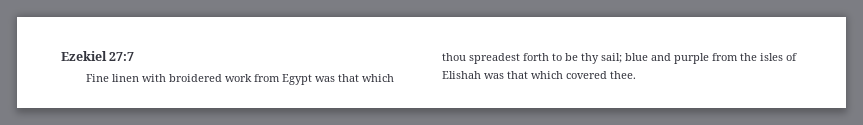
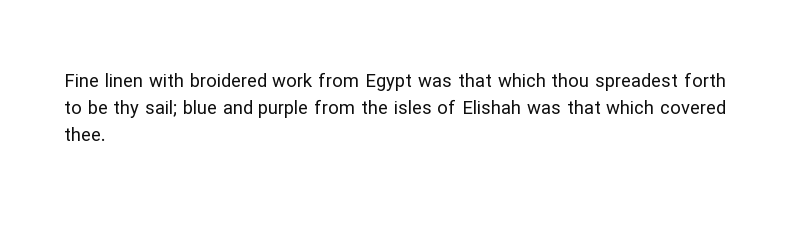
- Ezekiel 27:7

